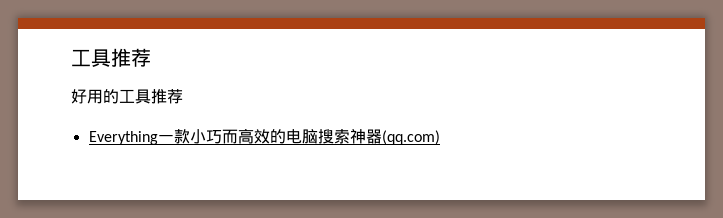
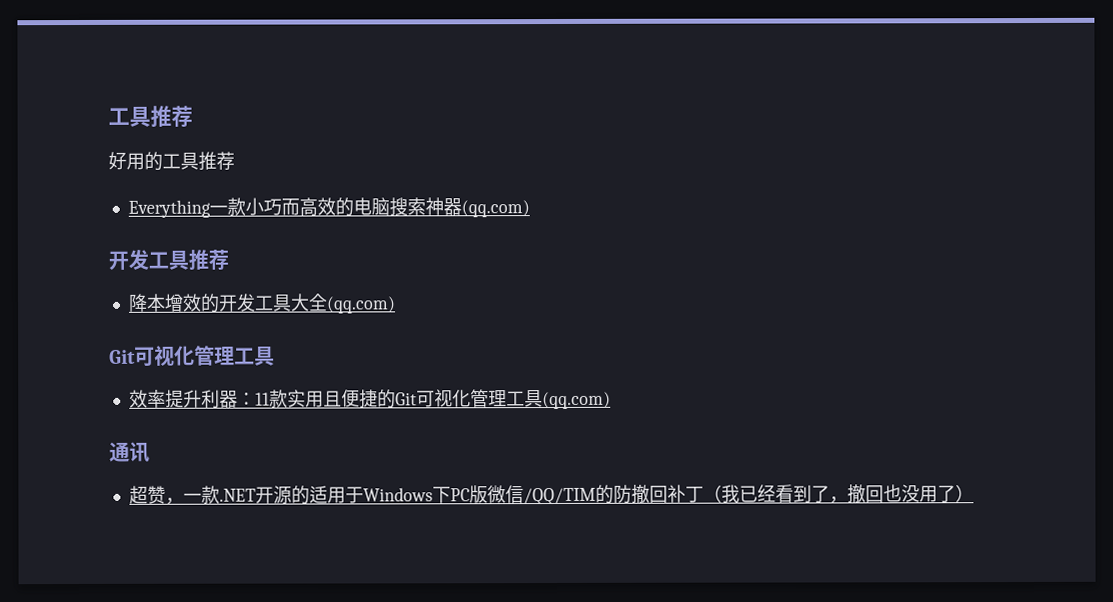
+ 开发工具推荐
+ 降本增效的开发工具大全(qq.com)
+ Git可视化管理工具
+ 效率提升利器：11款实用且便捷的Git可视化管理工具(qq.com)
+ 通讯
+ 超赞，一款.NET开源的适用于Windows下PC版微信/QQ/TIM的防撤回补丁（我已经看到了，撤回也没用了）

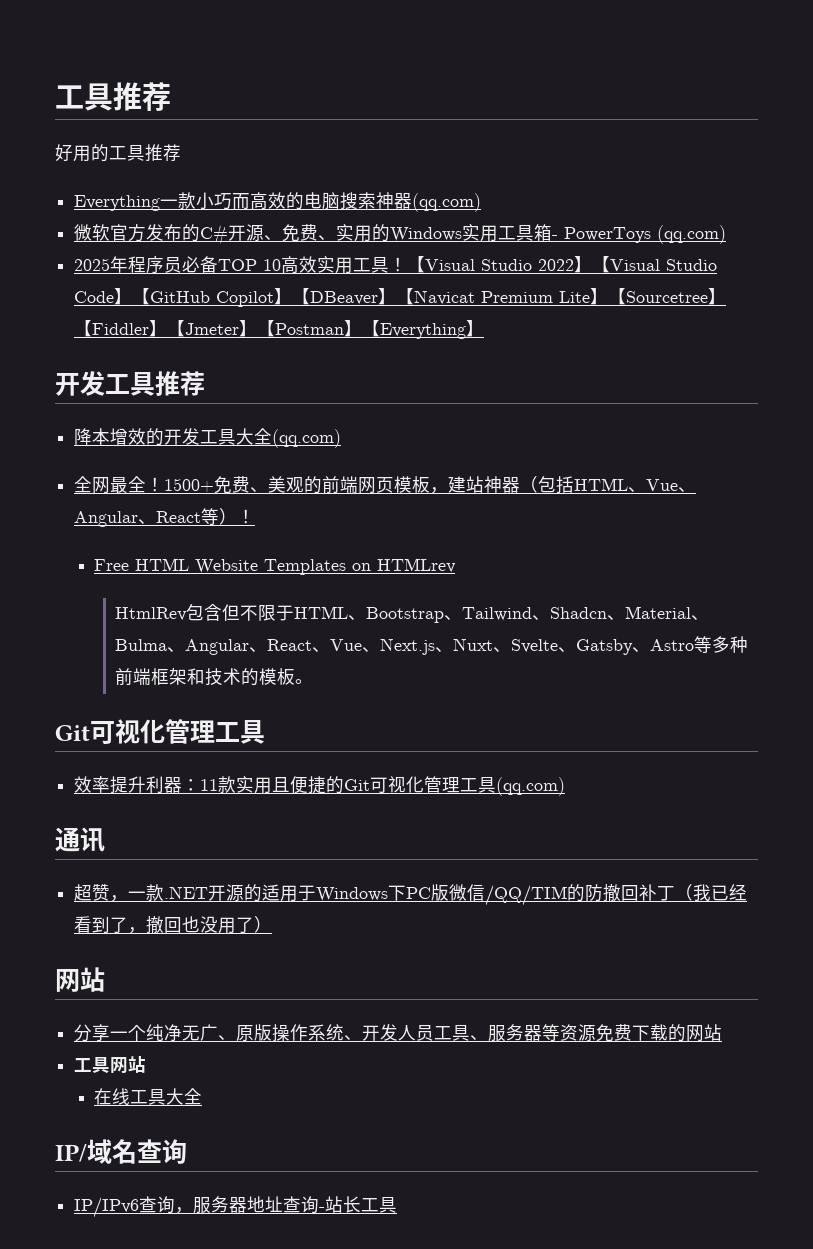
+ 微软官方发布的C#开源、免费、实用的Windows实用工具箱- PowerToys (qq.com)
+ 2025年程序员必备TOP 10高效实用工具！【Visual Studio 2022】【Visual Studio Code】【GitHub Copilot】【DBeaver】【Navicat Premium Lite】【Sourcetree】【Fiddler】【Jmeter】【Postman】【Everything】
+ 全网最全！1500+免费、美观的前端网页模板，建站神器（包括HTML、Vue、Angular、React等）！
+ Free HTML Website Templates on HTMLrev
+ HtmlRev包含但不限于HTML、Bootstrap、Tailwind、Shadcn、Material、Bulma、Angular、React、Vue、Next.js、Nuxt、Svelte、Gatsby、Astro等多种前端框架和技术的模板。
  超赞，一款.NET开源的适用于Windows下PC版微信/QQ/TIM的防撤回补丁（我已经看到了，撤回也没用了）
+ 网站
+ 分享一个纯净无广、原版操作系统、开发人员工具、服务器等资源免费下载的网站
+ 工具网站
+ 在线工具大全
+ IP/域名查询
+ IP/IPv6查询，服务器地址查询-站长工具

